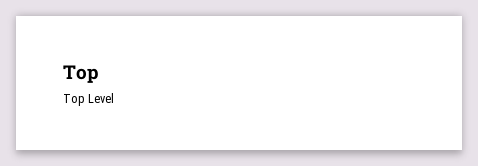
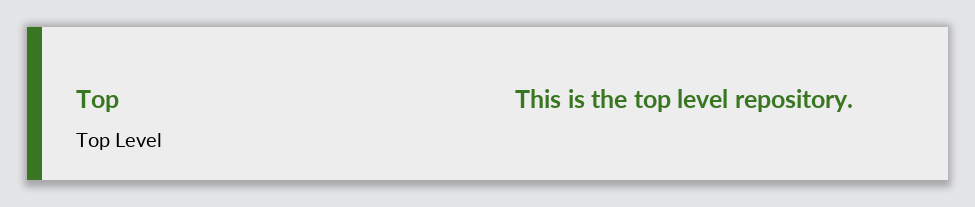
+ This is the top level repository.

